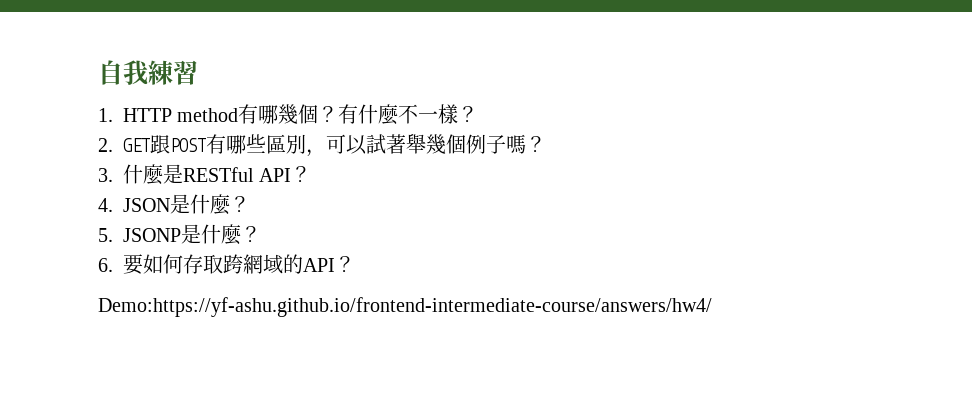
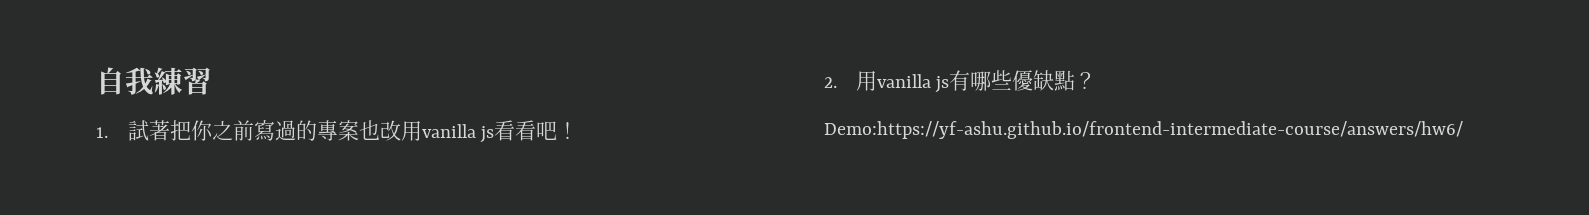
- 1. HTTP method有哪幾個？有什麼不一樣？
- 2. GET跟POST有哪些區別，可以試著舉幾個例子嗎？
- 3.什麼是RESTful API？
- 4. JSON是什麼？
- 5. JSONP是什麼？
- 6.要如何存取跨網域的API？
- Demo:https://yf-ashu.github.io/frontend-intermediate-course/answers/hw4/
+ 1.試著把你之前寫過的專案也改用vanilla js看看吧！
+ 2.用vanilla js有哪些優缺點？
+ Demo:https://yf-ashu.github.io/frontend-intermediate-course/answers/hw6/

